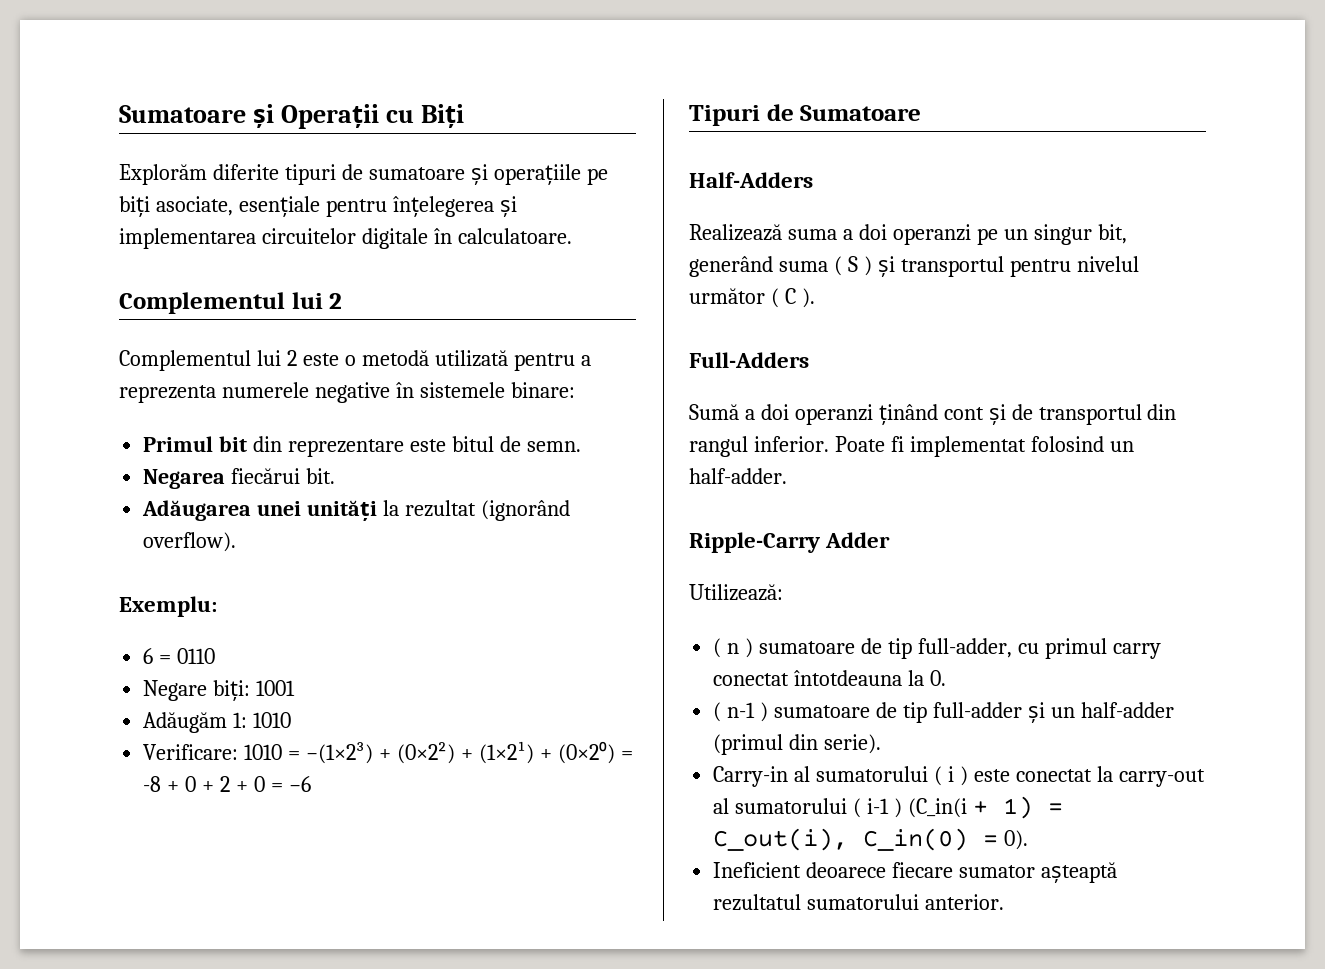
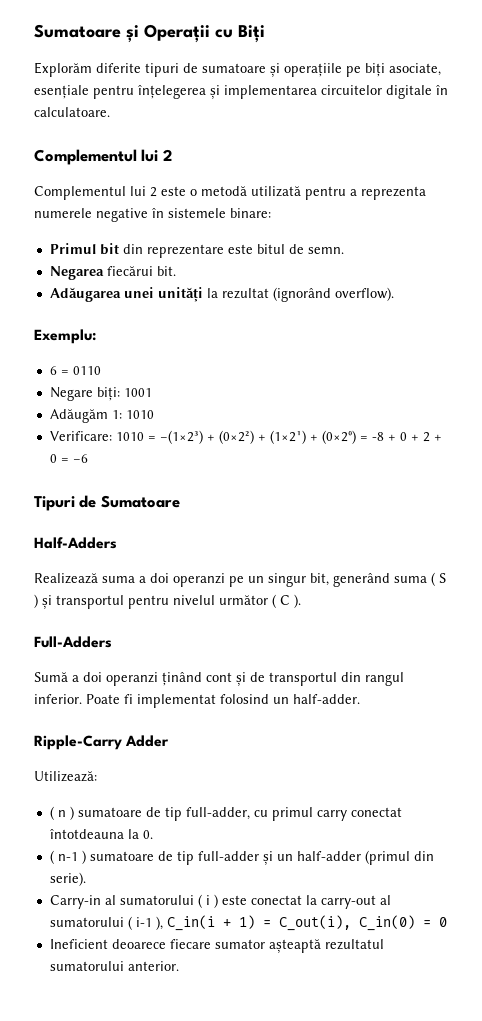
- Carry-in al sumatorului ( i ) este conectat la carry-out al sumatorului ( i-1 ) (C_in(i + 1) = C_out(i), C_in(0) = 0).
+ Carry-in al sumatorului ( i ) este conectat la carry-out al sumatorului ( i-1 ), C_in(i + 1) = C_out(i), C_in(0) = 0

